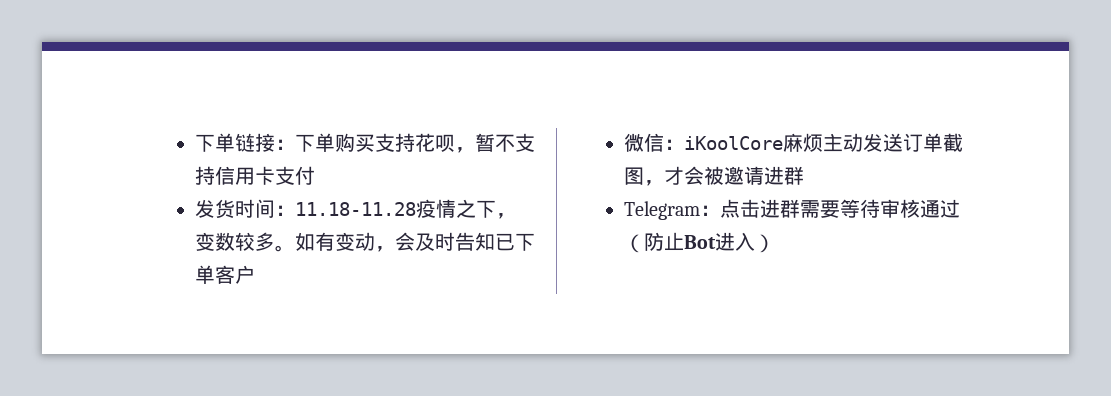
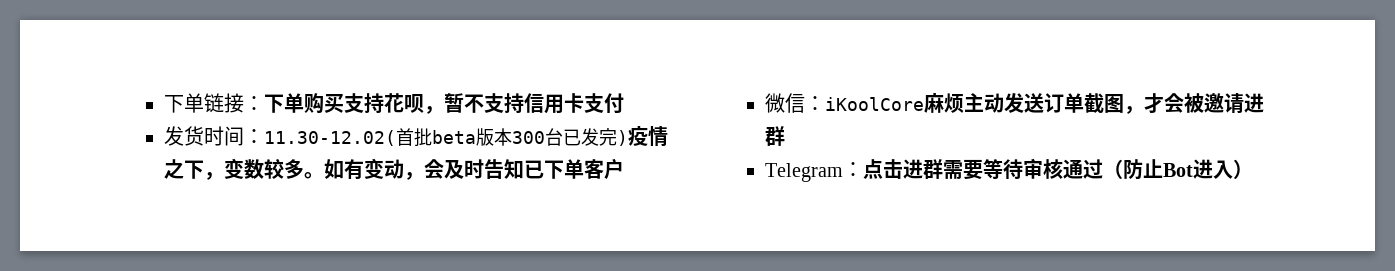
- 发货时间：11.18-11.28疫情之下，变数较多。
+ 发货时间：11.30-12.02(首批beta版本300台已发完)疫情之下，变数较多。

